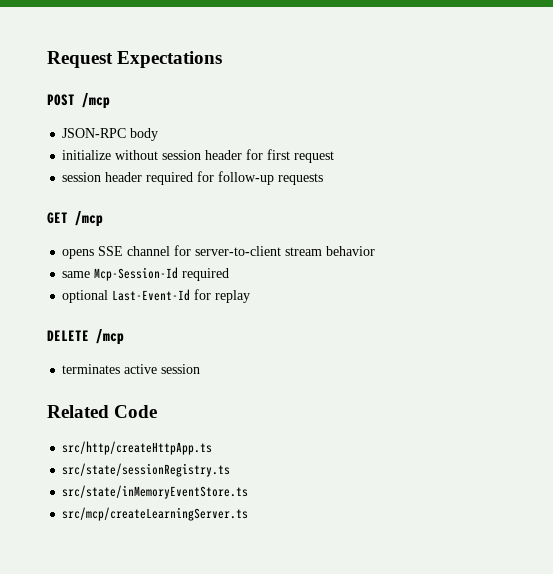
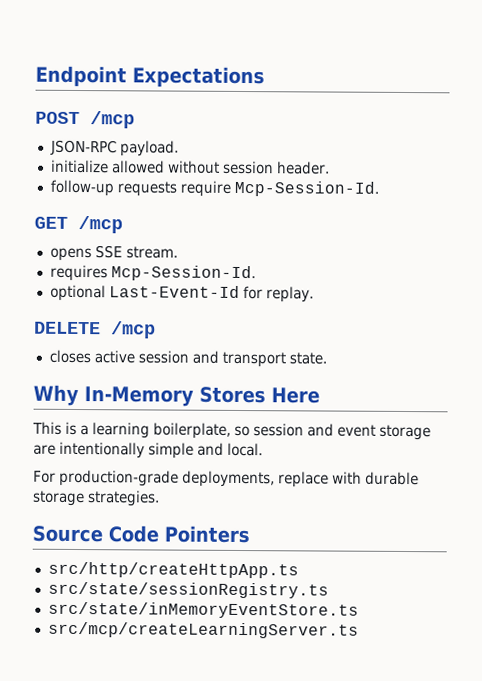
- Request Expectations
+ Endpoint Expectations
- JSON-RPC body
+ JSON-RPC payload.
- initialize without session header for first request
- session header required for follow-up requests
+ initialize allowed without session header.
+ follow-up requests require Mcp-Session-Id.
- opens SSE channel for server-to-client stream behavior
- same Mcp-Session-Id required
+ opens SSE stream.
+ requires Mcp-Session-Id.
- optional Last-Event-Id for replay
+ optional Last-Event-Id for replay.
- terminates active session
- Related Code
+ closes active session and transport state.
+ Why In-Memory Stores Here
+ This is a learning boilerplate, so session and event storage are intentionally simple and local.
+ For production-grade deployments, replace with durable storage strategies.
+ Source Code Pointers

